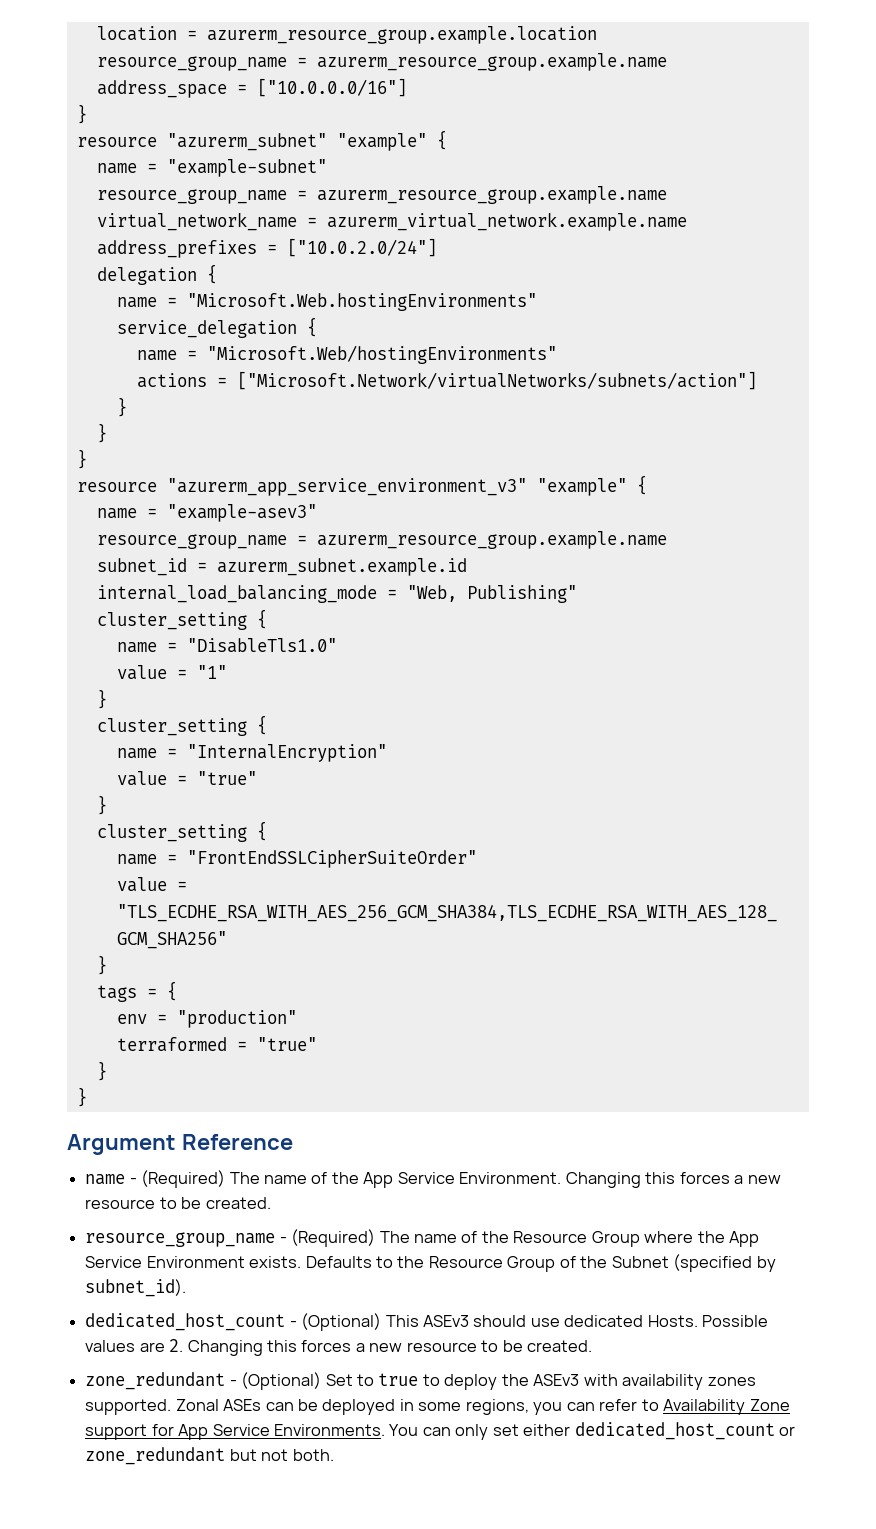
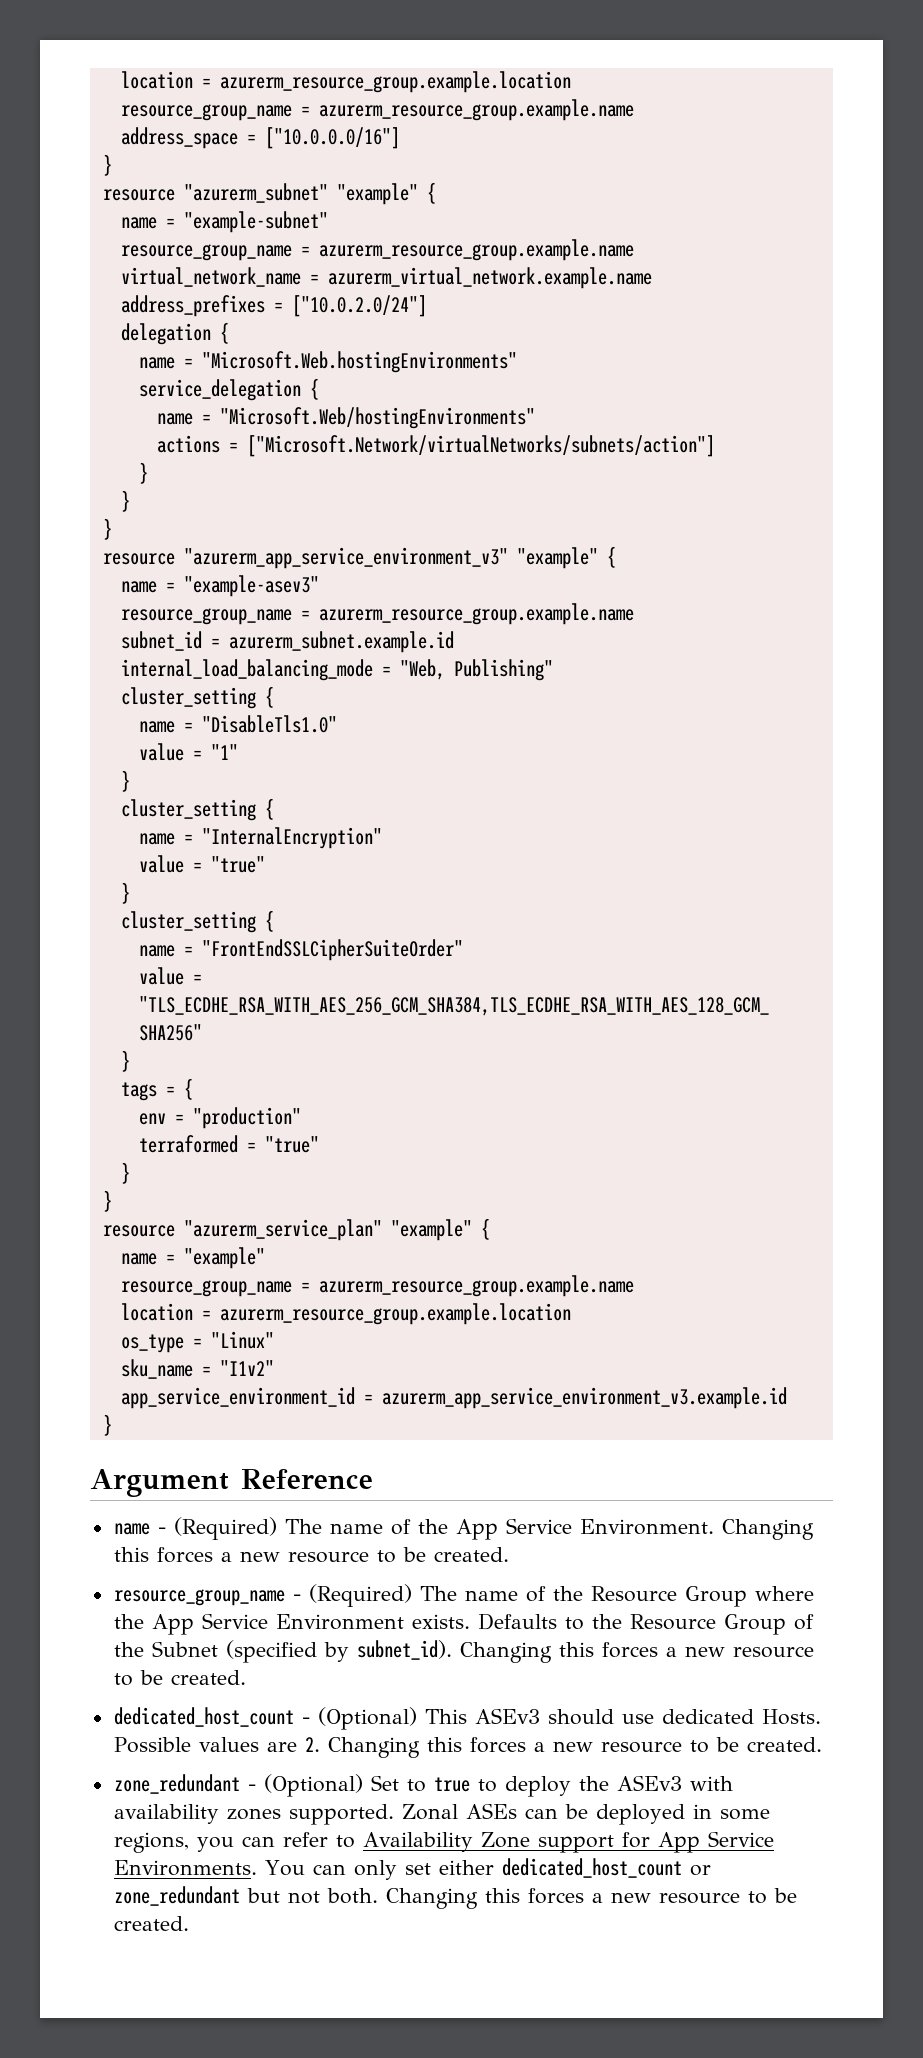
+ resource "azurerm_service_plan" "example" {
+ name = "example"
+ resource_group_name = azurerm_resource_group.example.name
+ location = azurerm_resource_group.example.location
+ os_type = "Linux"
+ sku_name = "I1v2"
+ app_service_environment_id = azurerm_app_service_environment_v3.example.id
+ }
- Defaults to the Resource Group of the Subnet (specified by subnet_id).
+ Defaults to the Resource Group of the Subnet (specified by subnet_id). Changing this forces a new resource to be created.
- You can only set either dedicated_host_count or zone_redundant but not both.
+ You can only set either dedicated_host_count or zone_redundant but not both. Changing this forces a new resource to be created.

